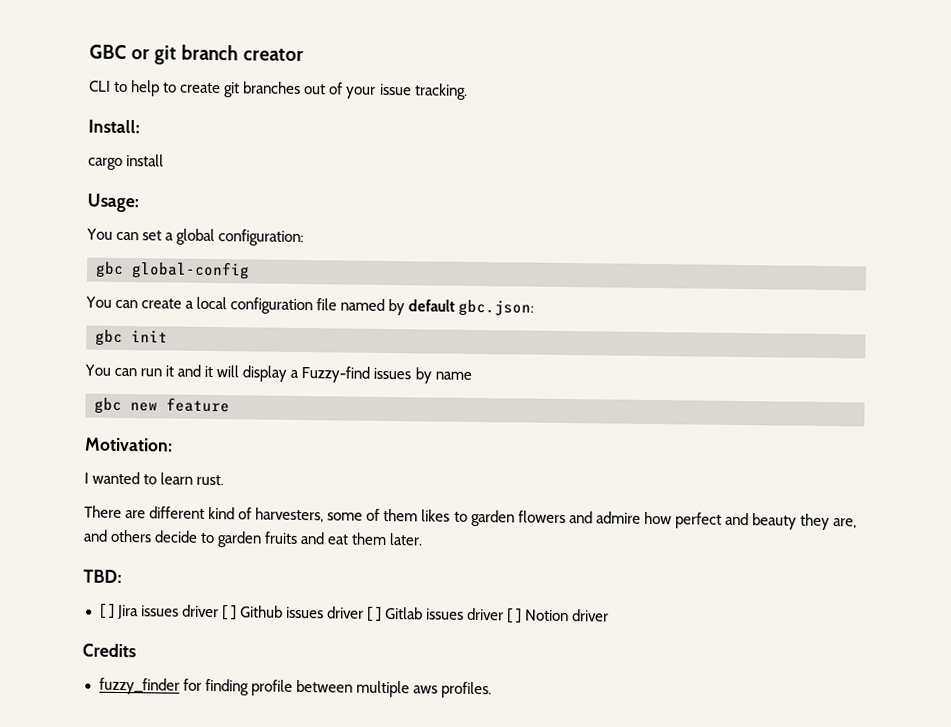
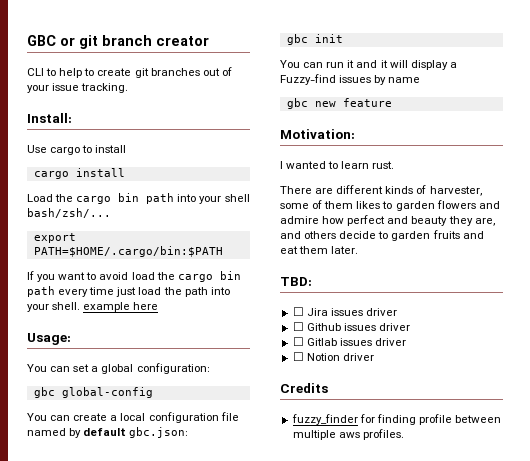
+ Use cargo to install
  cargo install
+ Load the cargo bin path into your shell bash/zsh/...
+ export PATH=$HOME/.cargo/bin:$PATH
+ If you want to avoid load the cargo bin path every time just load the path into your shell. example here
- There are different kind of harvesters, some of them likes to garden flowers and admire how perfect and beauty they are, and others decide to garden fruits and eat them later.
+ There are different kinds of harvester, some of them likes to garden flowers and admire how perfect and beauty they are, and others decide to garden fruits and eat them later.
- [ ] Jira issues driver [ ] Github issues driver [ ] Gitlab issues driver [ ] Notion driver
+ ☐ Jira issues driver
+ ☐ Github issues driver
+ ☐ Gitlab issues driver
+ ☐ Notion driver

